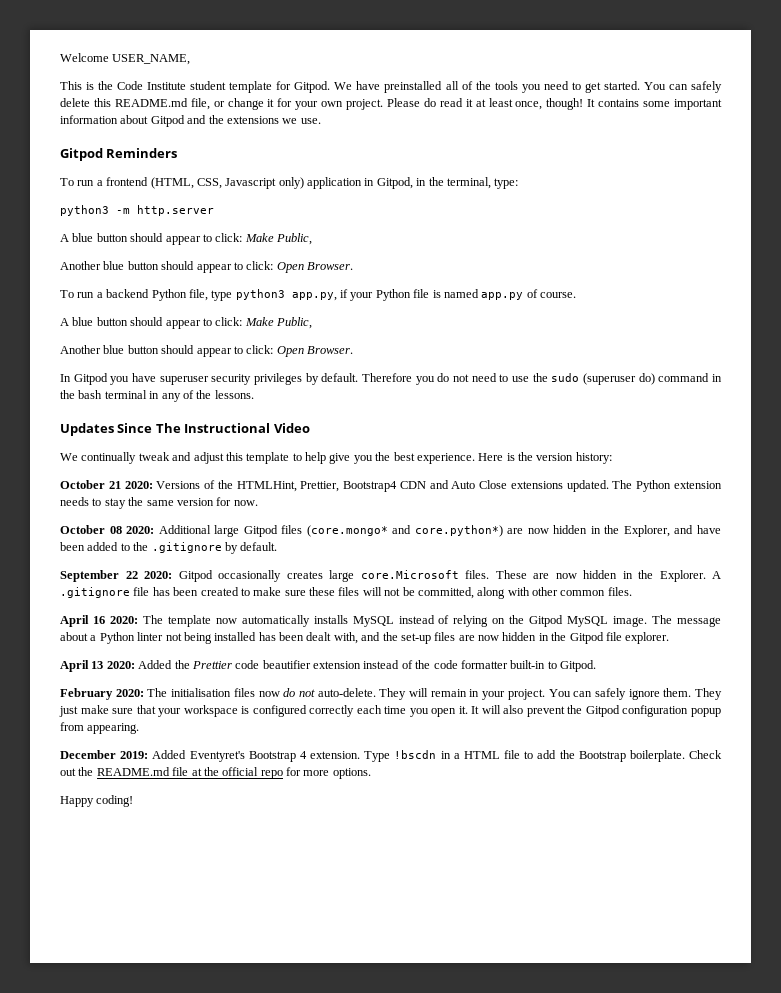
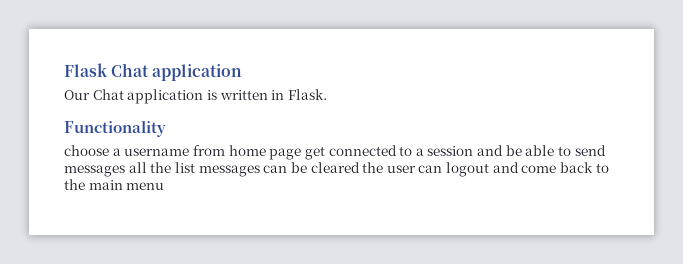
- Welcome USER_NAME,
- This is the Code Institute student template for Gitpod. We have preinstalled all of the tools you need to get started. You can safely delete this README.md file, or change it for your own project. Please do read it at least once, though! It contains some important information about Gitpod and the extensions we use.
- Gitpod Reminders
- To run a frontend (HTML, CSS, Javascript only) application in Gitpod, in the terminal, type:
- python3 -m http.server
- A blue button should appear to click: Make Public,
- Another blue button should appear to click: Open Browser.
- To run a backend Python file, type python3 app.py, if your Python file is named app.py of course.
- A blue button should appear to click: Make Public,
- Another blue button should appear to click: Open Browser.
- In Gitpod you have superuser security privileges by default. Therefore you do not need to use the sudo (superuser do) command in the bash terminal in any of the lessons.
- Updates Since The Instructional Video
- We continually tweak and adjust this template to help give you the best experience. Here is the version history:
- October 21 2020: Versions of the HTMLHint, Prettier, Bootstrap4 CDN and Auto Close extensions updated. The Python extension needs to stay the same version for now.
- October 08 2020: Additional large Gitpod files (core.mongo* and core.python*) are now hidden in the Explorer, and have been added to the .gitignore by default.
- September 22 2020: Gitpod occasionally creates large core.Microsoft files. These are now hidden in the Explorer. A .gitignore file has been created to make sure these files will not be committed, along with other common files.
- April 16 2020: The template now automatically installs MySQL instead of relying on the Gitpod MySQL image. The message about a Python linter not being installed has been dealt with, and the set-up files are now hidden in the Gitpod file explorer.
- April 13 2020: Added the Prettier code beautifier extension instead of the code formatter built-in to Gitpod.
- February 2020: The initialisation files now do not auto-delete. They will remain in your project. You can safely ignore them. They just make sure that your workspace is configured correctly each time you open it. It will also prevent the Gitpod configuration popup from appearing.
- December 2019: Added Eventyret's Bootstrap 4 extension. Type !bscdn in a HTML file to add the Bootstrap boilerplate. Check out the README.md file at the official repo for more options.
- Happy coding!
+ Flask Chat application
+ Our Chat application is written in Flask.
+ Functionality
+ choose a username from home page get connected to a session and be able to send messages all the list messages can be cleared the user can logout and come back to the main menu

